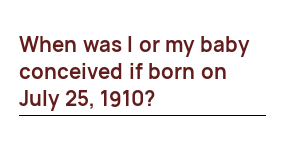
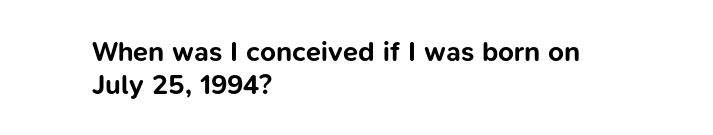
- When was I or my baby conceived if born on July 25, 1910?
+ When was I conceived if I was born on July 25, 1994?

